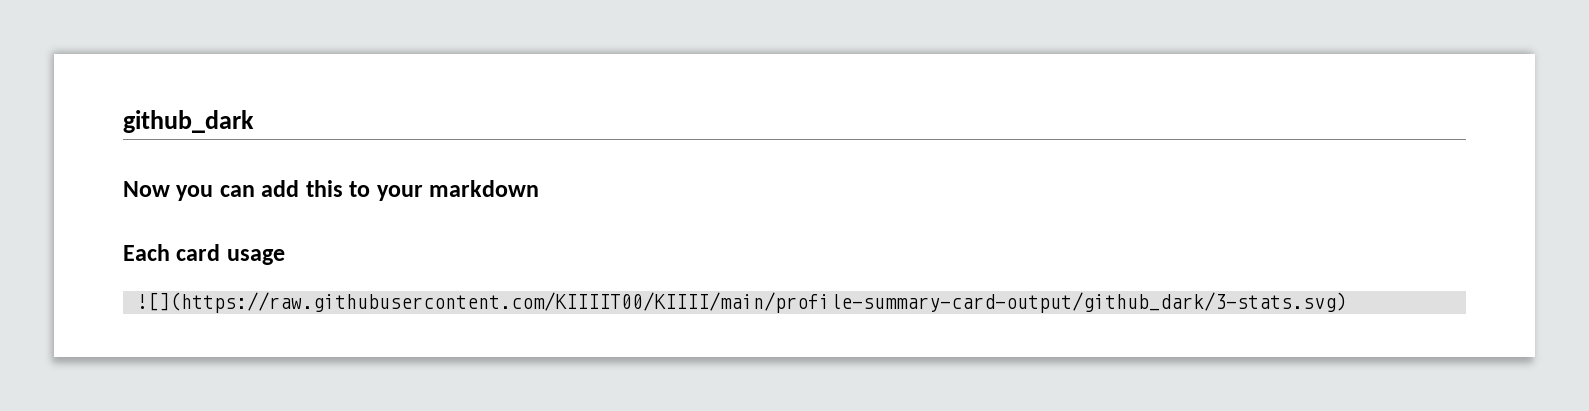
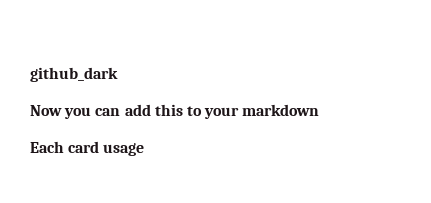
- ![](https://raw.githubusercontent.com/KIIIIT00/KIIII/main/profile-summary-card-output/github_dark/3-stats.svg)

